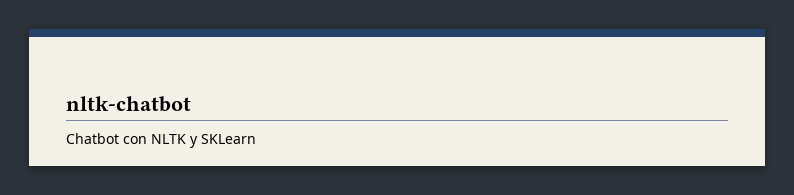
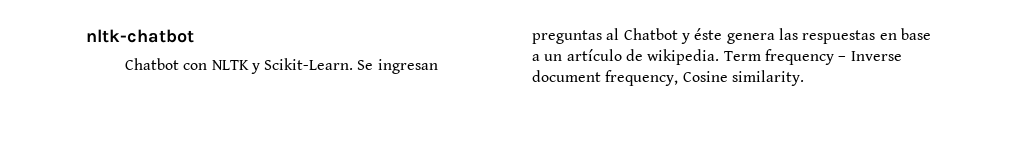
- Chatbot con NLTK y SKLearn
+ Chatbot con NLTK y Scikit-Learn. Se ingresan preguntas al Chatbot y éste genera las respuestas en base a un artículo de wikipedia. Term frequency – Inverse document frequency, Cosine similarity.

